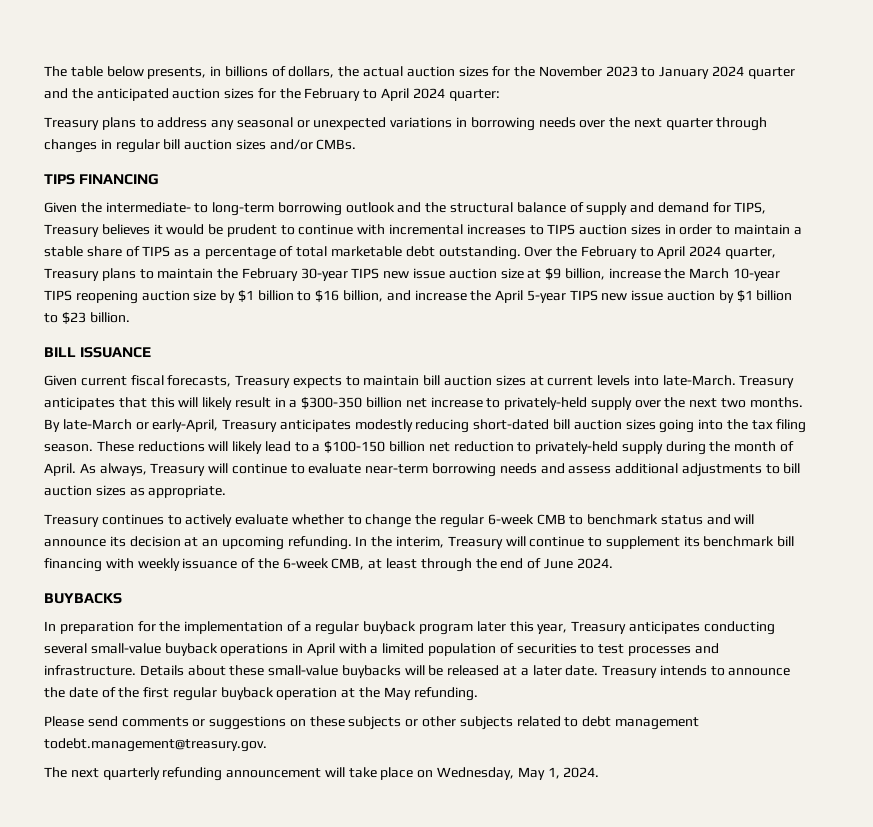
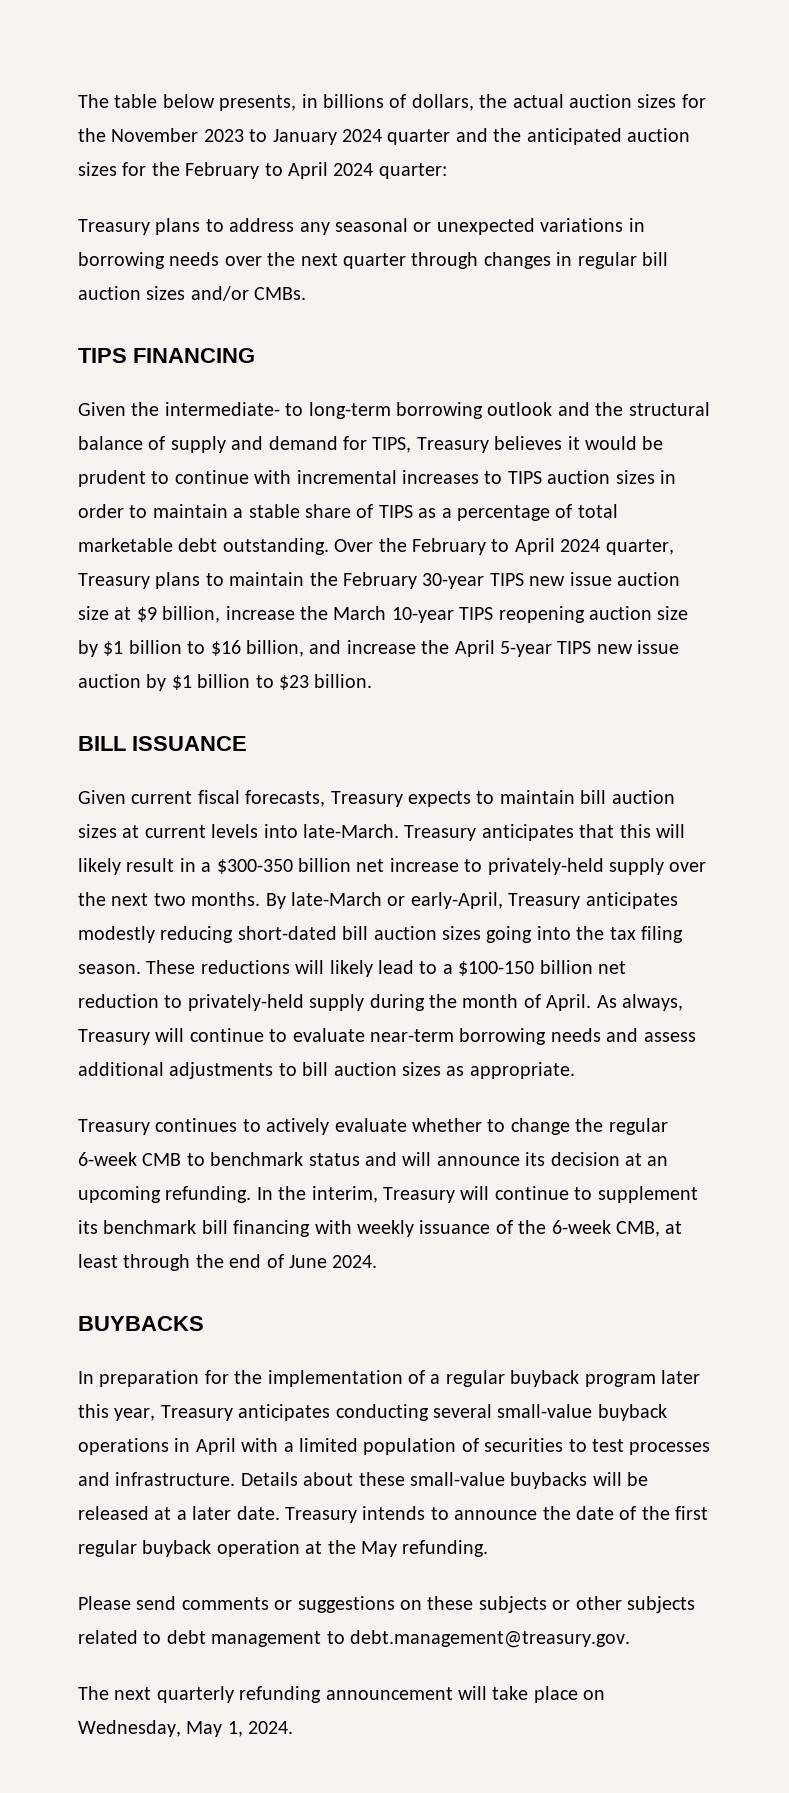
- Please send comments or suggestions on these subjects or other subjects related to debt management todebt.management@treasury.gov.
+ Please send comments or suggestions on these subjects or other subjects related to debt management to debt.management@treasury.gov.

